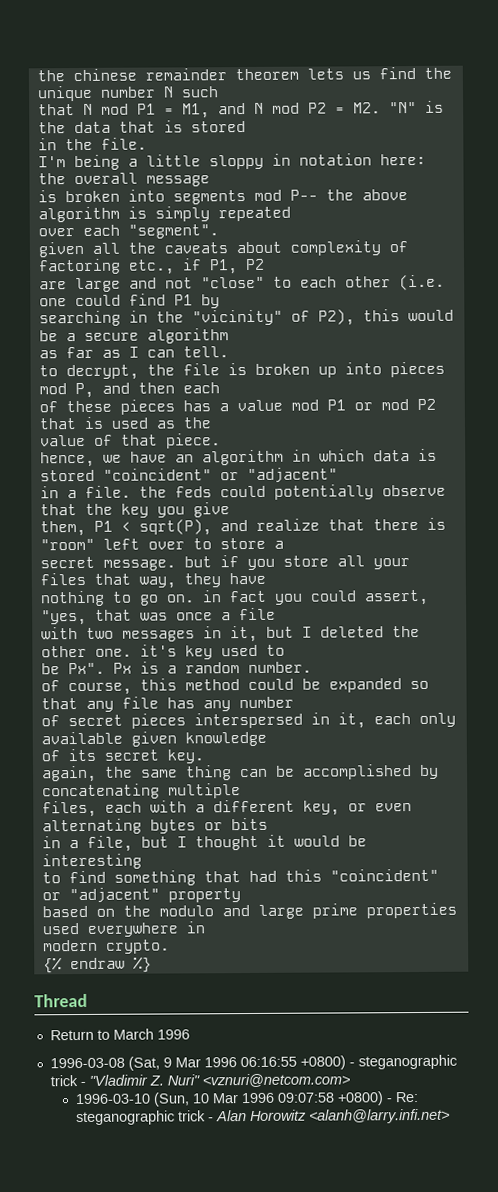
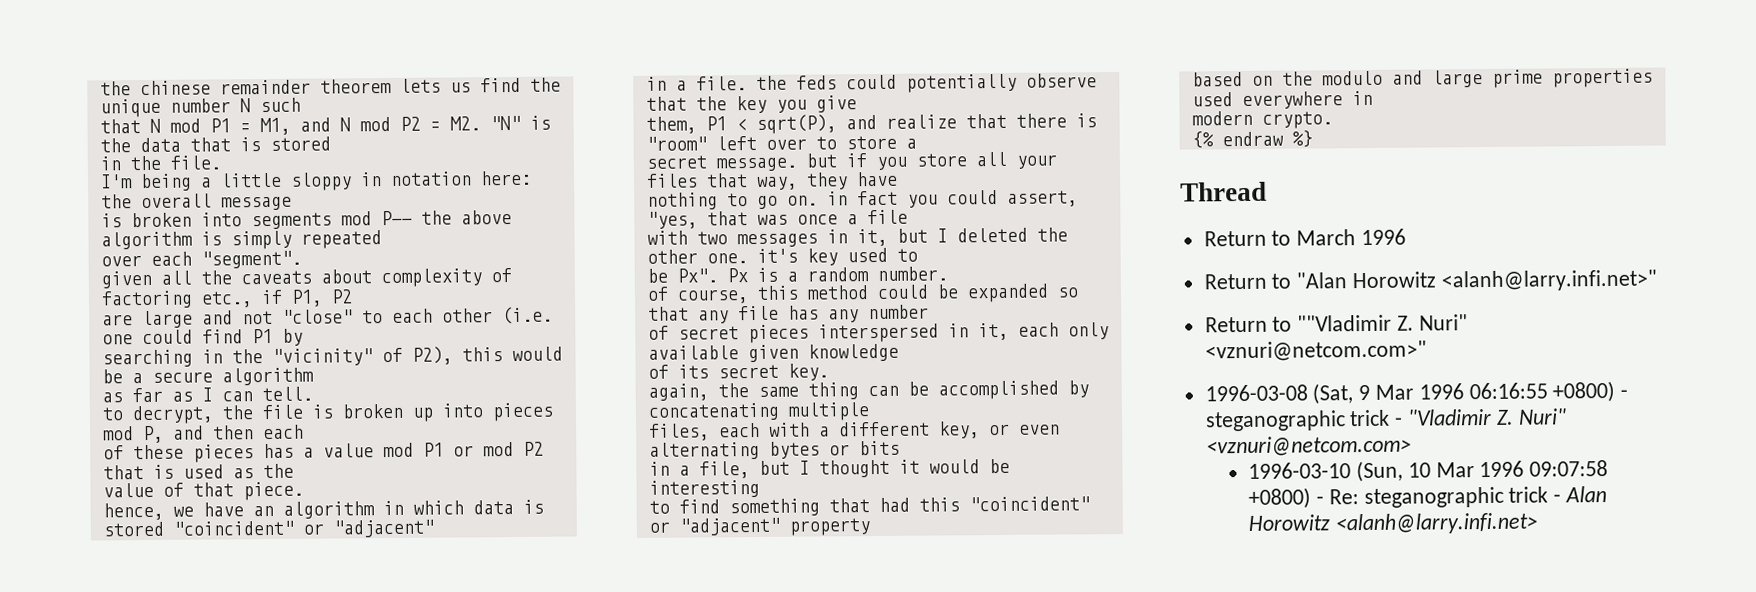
+ Return to "Alan Horowitz <alanh@larry.infi.net>"
+ Return to ""Vladimir Z. Nuri" <vznuri@netcom.com>"

